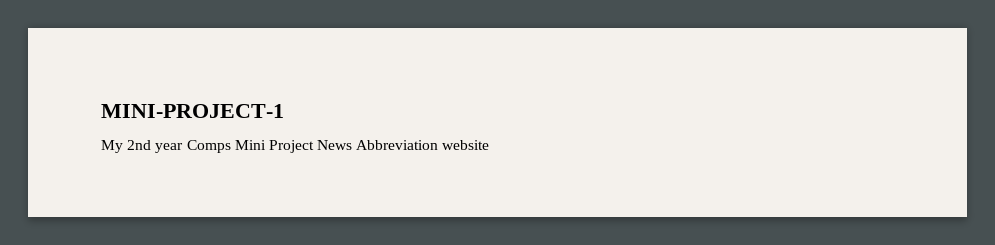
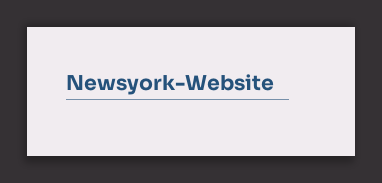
- MINI-PROJECT-1
- My 2nd year Comps Mini Project News Abbreviation website
+ Newsyork-Website

